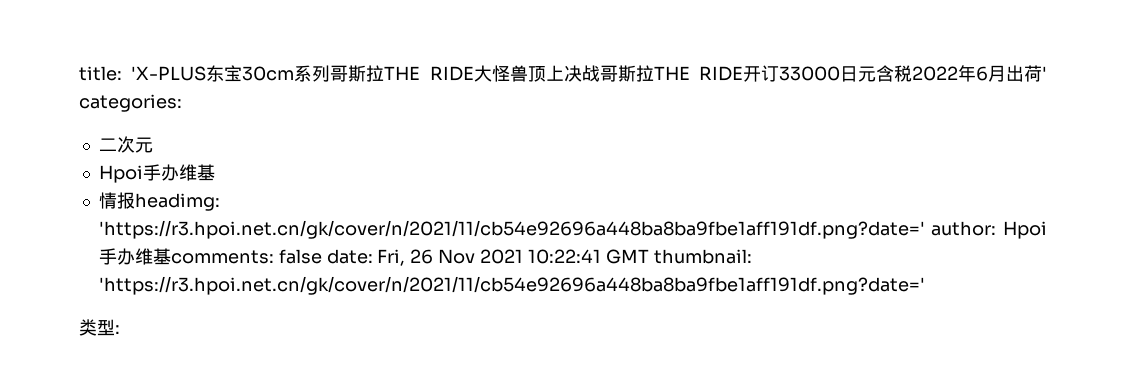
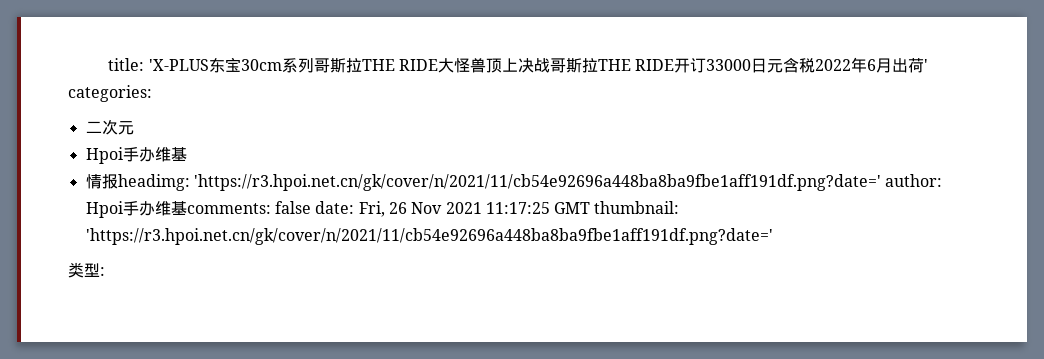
- 情报headimg: 'https://r3.hpoi.net.cn/gk/cover/n/2021/11/cb54e92696a448ba8ba9fbe1aff191df.png?date=' author: Hpoi手办维基comments: false date: Fri, 26 Nov 2021 10:22:41 GMT thumbnail: 'https://r3.hpoi.net.cn/gk/cover/n/2021/11/cb54e92696a448ba8ba9fbe1aff191df.png?date='
+ 情报headimg: 'https://r3.hpoi.net.cn/gk/cover/n/2021/11/cb54e92696a448ba8ba9fbe1aff191df.png?date=' author: Hpoi手办维基comments: false date: Fri, 26 Nov 2021 11:17:25 GMT thumbnail: 'https://r3.hpoi.net.cn/gk/cover/n/2021/11/cb54e92696a448ba8ba9fbe1aff191df.png?date='

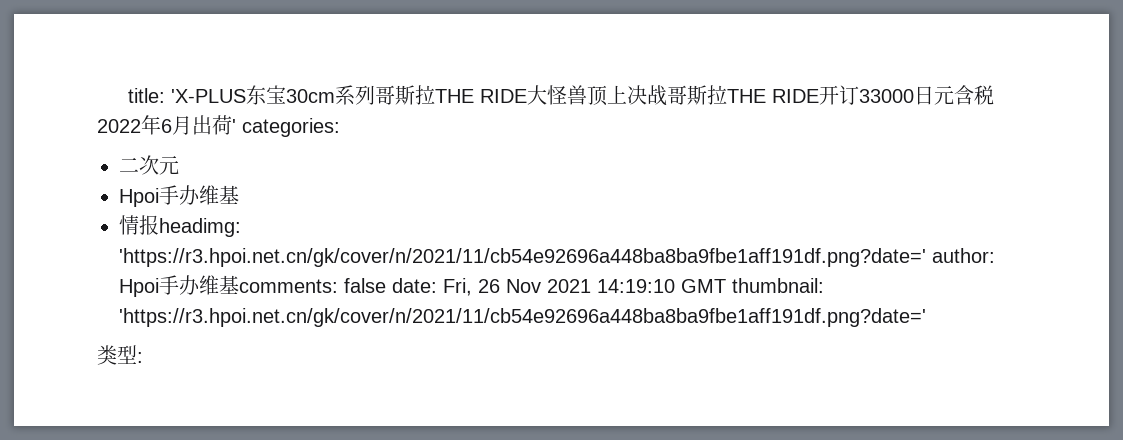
- 情报headimg: 'https://r3.hpoi.net.cn/gk/cover/n/2021/11/cb54e92696a448ba8ba9fbe1aff191df.png?date=' author: Hpoi手办维基comments: false date: Fri, 26 Nov 2021 11:17:25 GMT thumbnail: 'https://r3.hpoi.net.cn/gk/cover/n/2021/11/cb54e92696a448ba8ba9fbe1aff191df.png?date='
+ 情报headimg: 'https://r3.hpoi.net.cn/gk/cover/n/2021/11/cb54e92696a448ba8ba9fbe1aff191df.png?date=' author: Hpoi手办维基comments: false date: Fri, 26 Nov 2021 14:19:10 GMT thumbnail: 'https://r3.hpoi.net.cn/gk/cover/n/2021/11/cb54e92696a448ba8ba9fbe1aff191df.png?date='

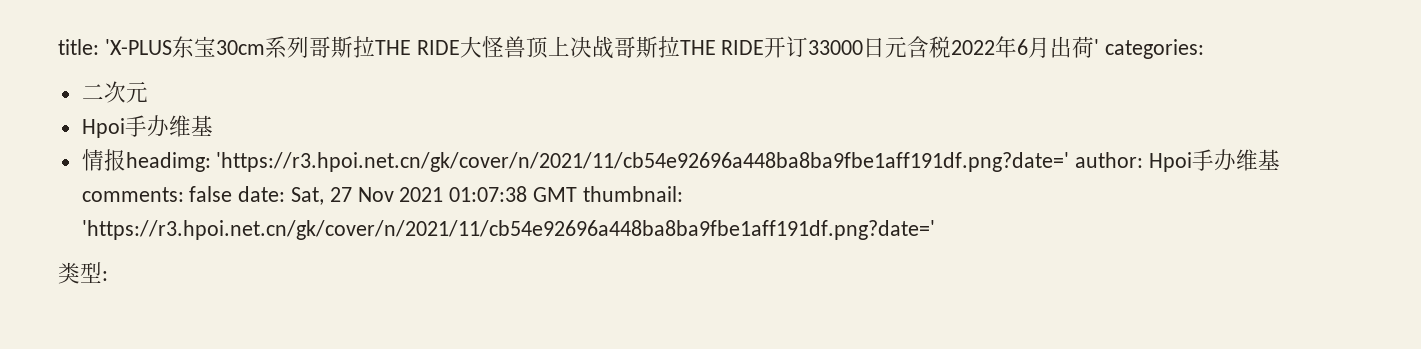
- 情报headimg: 'https://r3.hpoi.net.cn/gk/cover/n/2021/11/cb54e92696a448ba8ba9fbe1aff191df.png?date=' author: Hpoi手办维基comments: false date: Fri, 26 Nov 2021 14:19:10 GMT thumbnail: 'https://r3.hpoi.net.cn/gk/cover/n/2021/11/cb54e92696a448ba8ba9fbe1aff191df.png?date='
+ 情报headimg: 'https://r3.hpoi.net.cn/gk/cover/n/2021/11/cb54e92696a448ba8ba9fbe1aff191df.png?date=' author: Hpoi手办维基comments: false date: Sat, 27 Nov 2021 01:07:38 GMT thumbnail: 'https://r3.hpoi.net.cn/gk/cover/n/2021/11/cb54e92696a448ba8ba9fbe1aff191df.png?date='

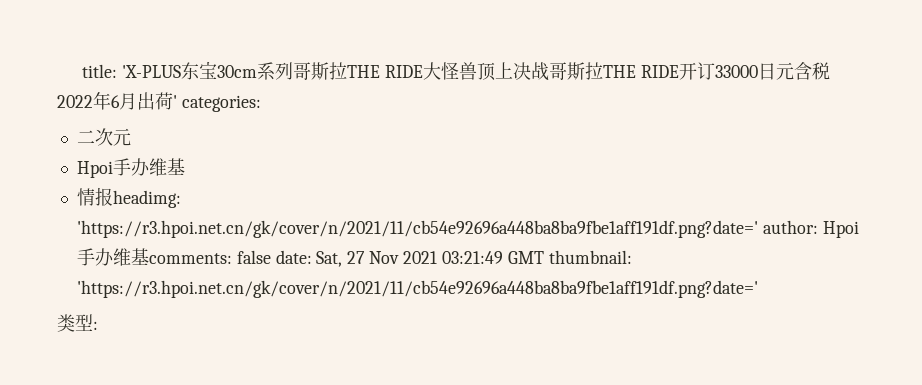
- 情报headimg: 'https://r3.hpoi.net.cn/gk/cover/n/2021/11/cb54e92696a448ba8ba9fbe1aff191df.png?date=' author: Hpoi手办维基comments: false date: Sat, 27 Nov 2021 01:07:38 GMT thumbnail: 'https://r3.hpoi.net.cn/gk/cover/n/2021/11/cb54e92696a448ba8ba9fbe1aff191df.png?date='
+ 情报headimg: 'https://r3.hpoi.net.cn/gk/cover/n/2021/11/cb54e92696a448ba8ba9fbe1aff191df.png?date=' author: Hpoi手办维基comments: false date: Sat, 27 Nov 2021 03:21:49 GMT thumbnail: 'https://r3.hpoi.net.cn/gk/cover/n/2021/11/cb54e92696a448ba8ba9fbe1aff191df.png?date='

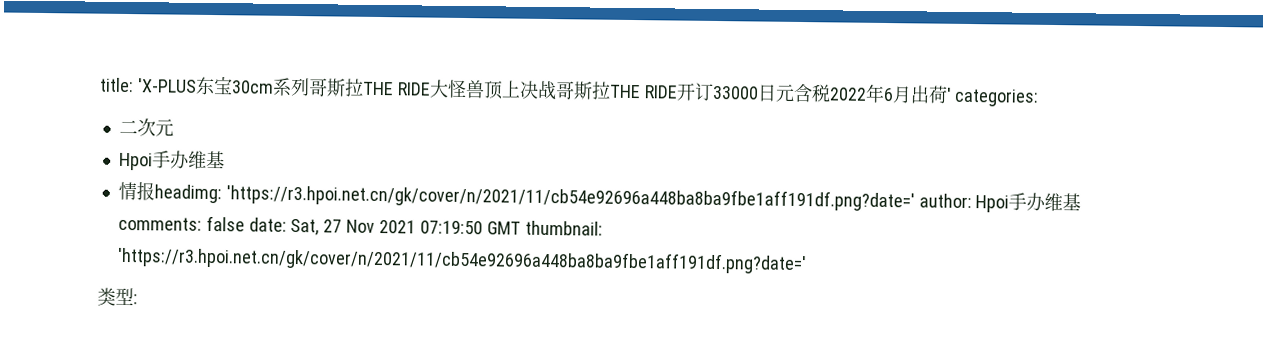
- 情报headimg: 'https://r3.hpoi.net.cn/gk/cover/n/2021/11/cb54e92696a448ba8ba9fbe1aff191df.png?date=' author: Hpoi手办维基comments: false date: Sat, 27 Nov 2021 03:21:49 GMT thumbnail: 'https://r3.hpoi.net.cn/gk/cover/n/2021/11/cb54e92696a448ba8ba9fbe1aff191df.png?date='
+ 情报headimg: 'https://r3.hpoi.net.cn/gk/cover/n/2021/11/cb54e92696a448ba8ba9fbe1aff191df.png?date=' author: Hpoi手办维基comments: false date: Sat, 27 Nov 2021 07:19:50 GMT thumbnail: 'https://r3.hpoi.net.cn/gk/cover/n/2021/11/cb54e92696a448ba8ba9fbe1aff191df.png?date='

